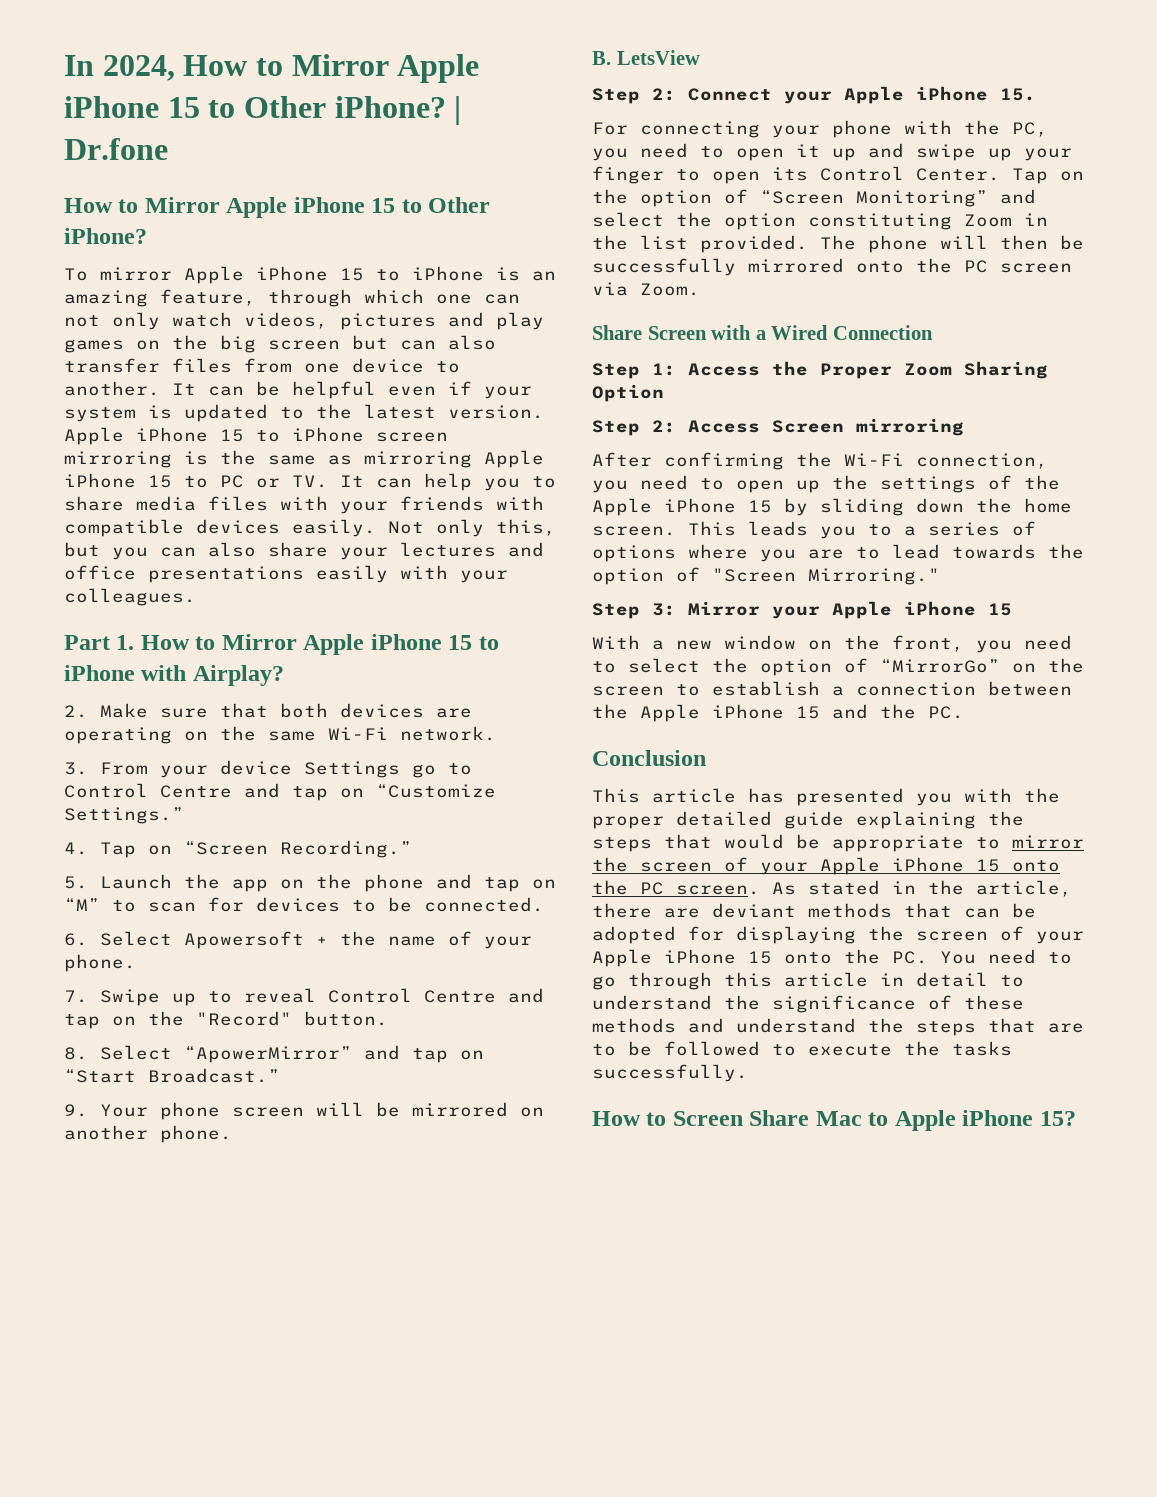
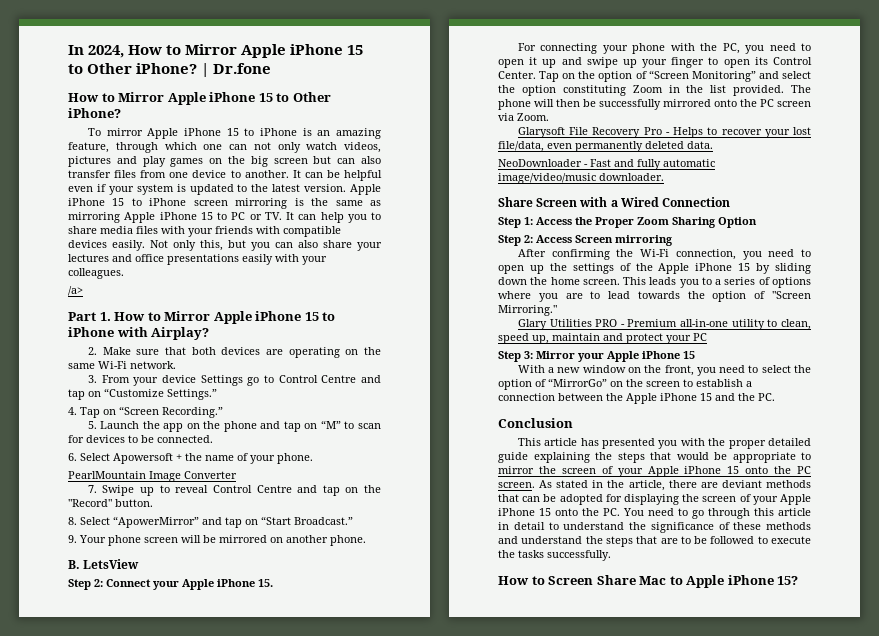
+ /a>
+ PearlMountain Image Converter
+ Glarysoft File Recovery Pro - Helps to recover your lost file/data, even permanently deleted data.
+ NeoDownloader - Fast and fully automatic image/video/music downloader.
+ Glary Utilities PRO - Premium all-in-one utility to clean, speed up, maintain and protect your PC

